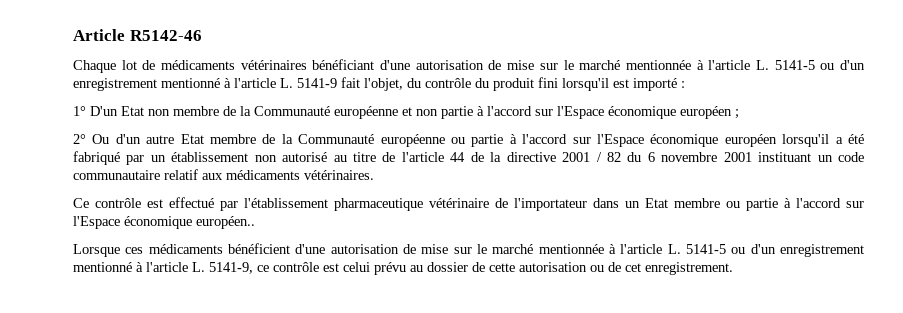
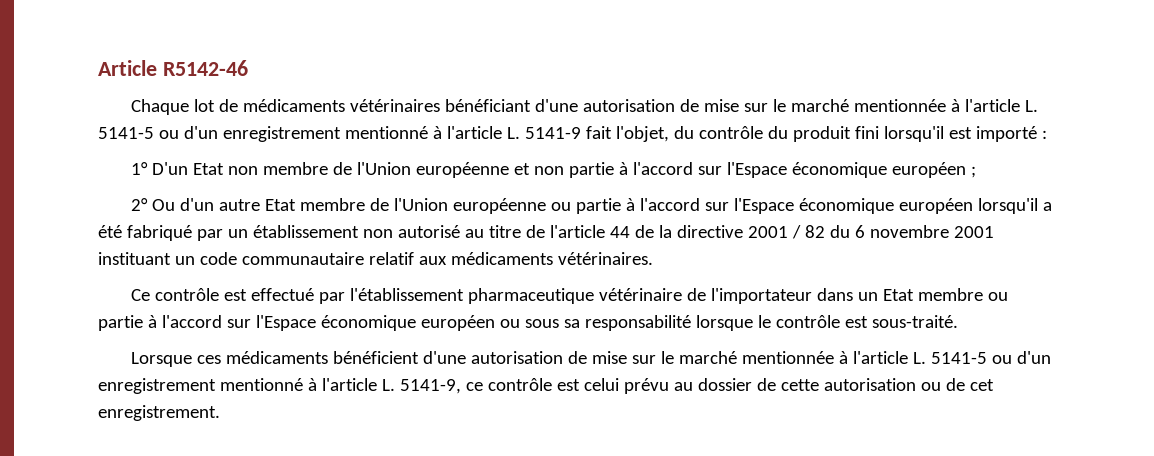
- 1° D'un Etat non membre de la Communauté européenne et non partie à l'accord sur l'Espace économique européen ;
+ 1° D'un Etat non membre de l'Union européenne et non partie à l'accord sur l'Espace économique européen ;
- 2° Ou d'un autre Etat membre de la Communauté européenne ou partie à l'accord sur l'Espace économique européen lorsqu'il a été fabriqué par un établissement non autorisé au titre de l'article 44 de la directive 2001 / 82 du 6 novembre 2001 instituant un code communautaire relatif aux médicaments vétérinaires.
+ 2° Ou d'un autre Etat membre de l'Union européenne ou partie à l'accord sur l'Espace économique européen lorsqu'il a été fabriqué par un établissement non autorisé au titre de l'article 44 de la directive 2001 / 82 du 6 novembre 2001 instituant un code communautaire relatif aux médicaments vétérinaires.
- Ce contrôle est effectué par l'établissement pharmaceutique vétérinaire de l'importateur dans un Etat membre ou partie à l'accord sur l'Espace économique européen..
+ Ce contrôle est effectué par l'établissement pharmaceutique vétérinaire de l'importateur dans un Etat membre ou partie à l'accord sur l'Espace économique européen ou sous sa responsabilité lorsque le contrôle est sous-traité.

